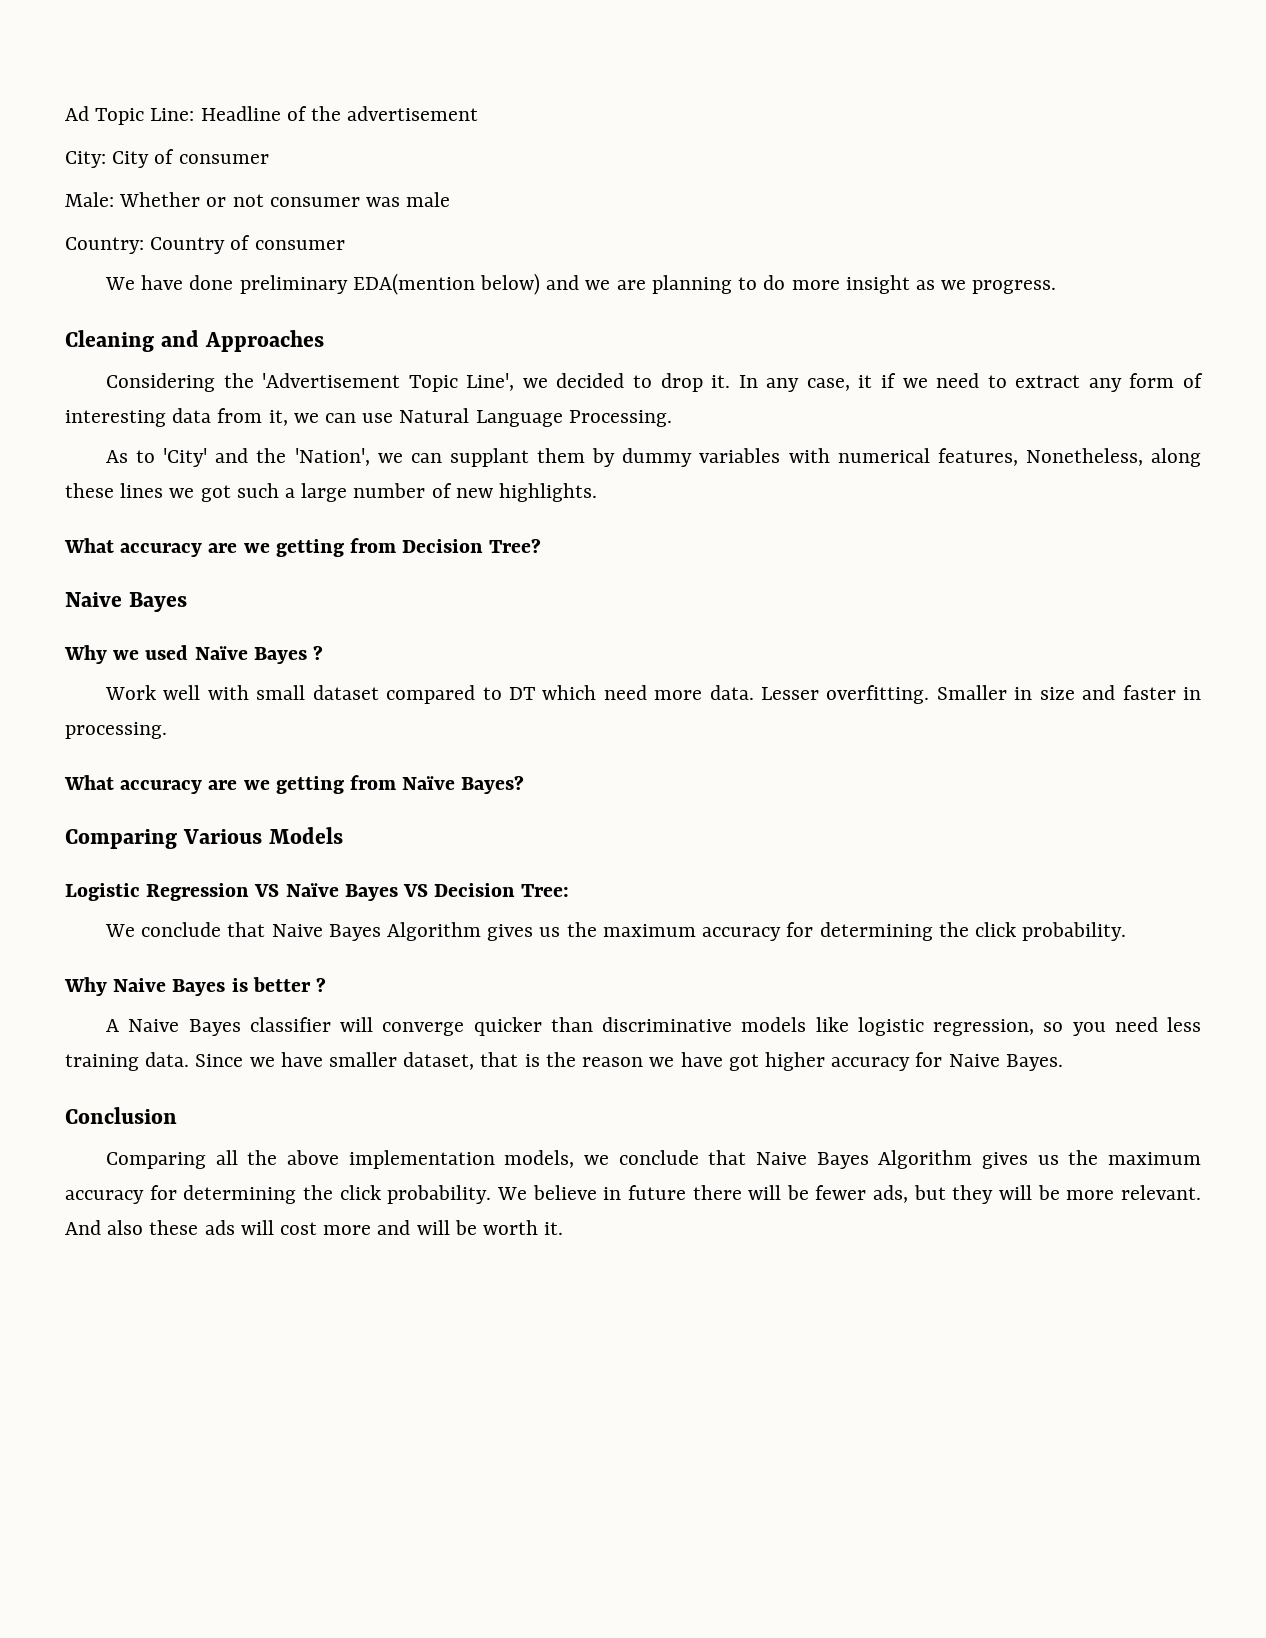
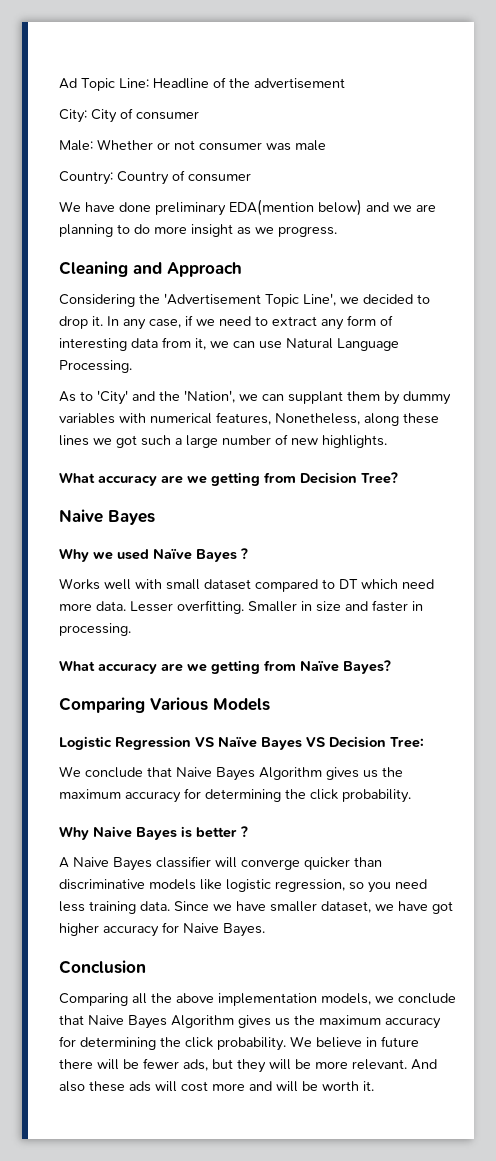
- Cleaning and Approaches
+ Cleaning and Approach
- In any case, it if we need to extract any form of interesting data from it, we can use Natural Language Processing.
+ In any case, if we need to extract any form of interesting data from it, we can use Natural Language Processing.
- Work well with small dataset compared to DT which need more data.
+ Works well with small dataset compared to DT which need more data.
- Since we have smaller dataset, that is the reason we have got higher accuracy for Naive Bayes.
+ Since we have smaller dataset, we have got higher accuracy for Naive Bayes.

